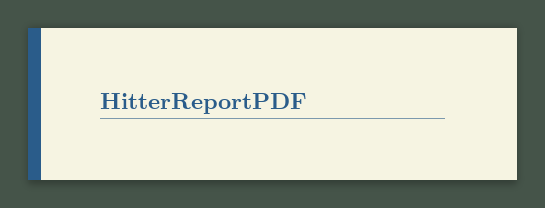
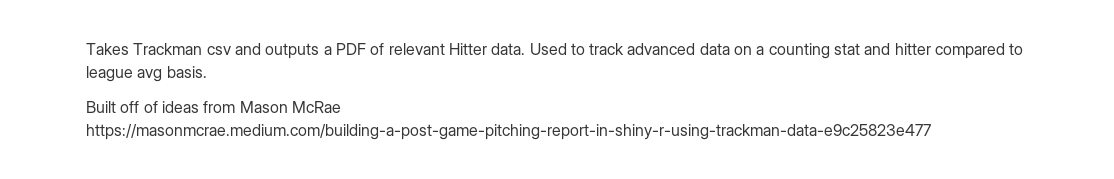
- HitterReportPDF
+ Takes Trackman csv and outputs a PDF of relevant Hitter data. Used to track advanced data on a counting stat and hitter compared to league avg basis.
+ Built off of ideas from Mason McRae https://masonmcrae.medium.com/building-a-post-game-pitching-report-in-shiny-r-using-trackman-data-e9c25823e477

